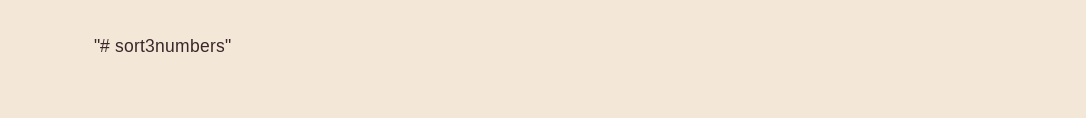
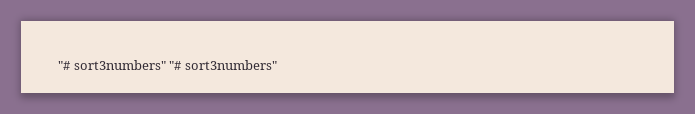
- "# sort3numbers"
+ "# sort3numbers" "# sort3numbers"

